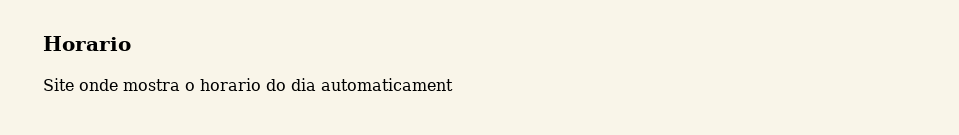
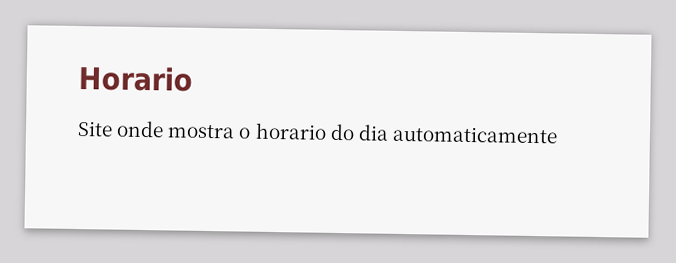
- Site onde mostra o horario do dia automaticament
+ Site onde mostra o horario do dia automaticamente

